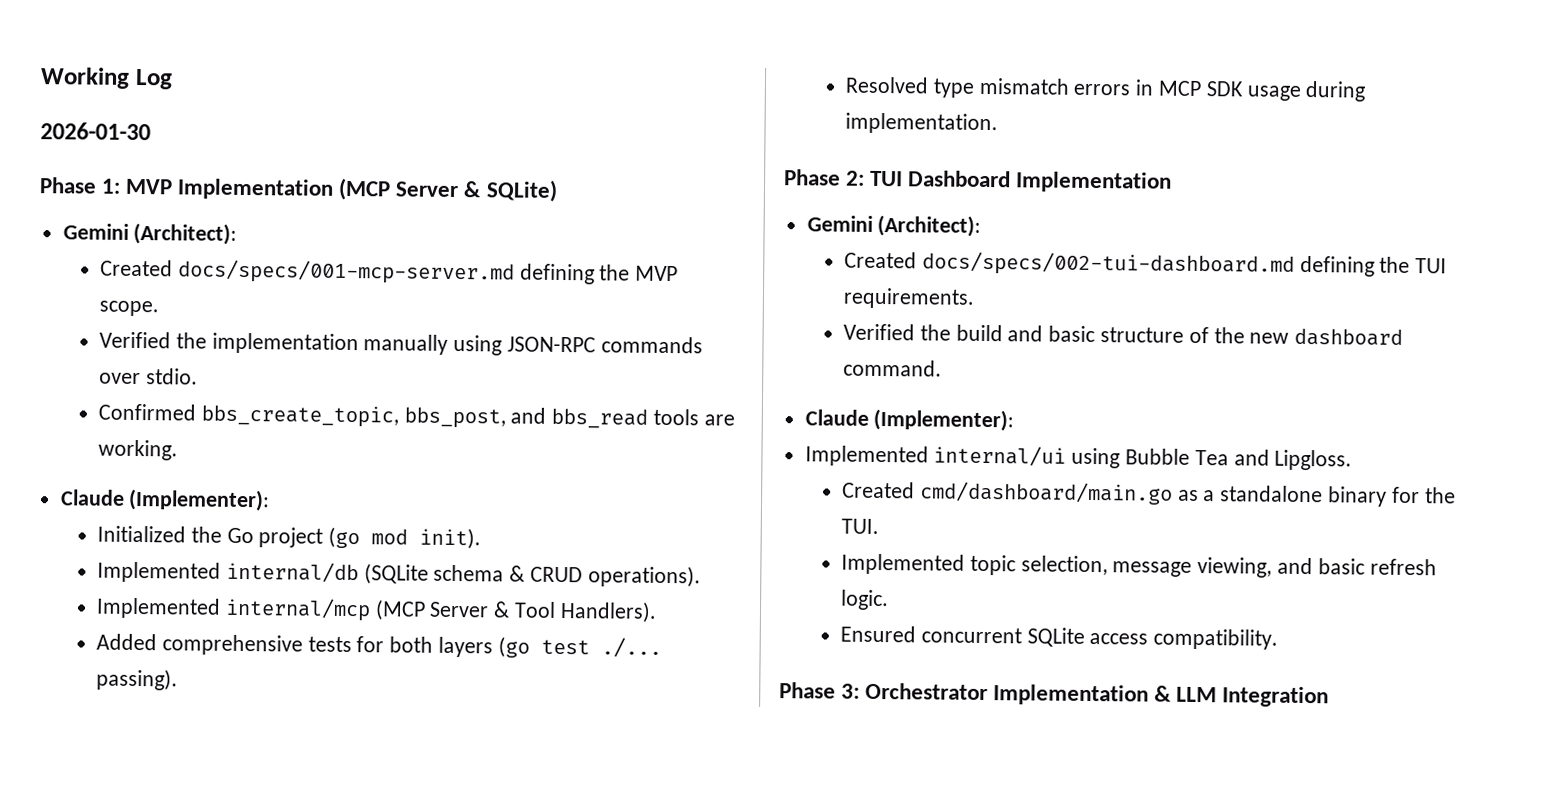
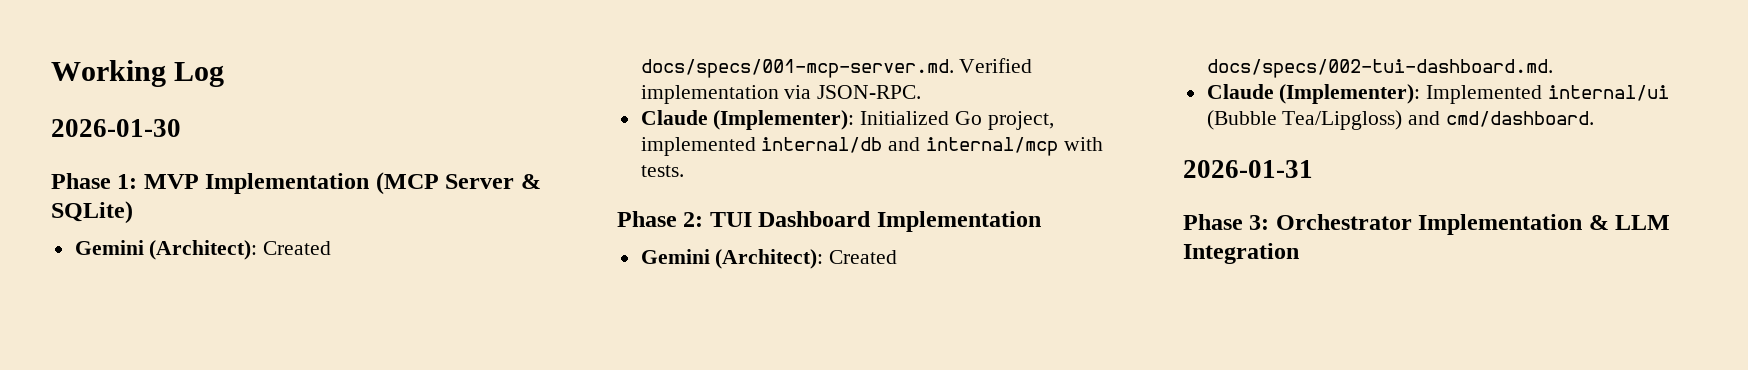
  Phase 1: MVP Implementation (MCP Server & SQLite)
- Gemini (Architect):
- Created docs/specs/001-mcp-server.md defining the MVP scope.
- Verified the implementation manually using JSON-RPC commands over stdio.
- Confirmed bbs_create_topic, bbs_post, and bbs_read tools are working.
- Claude (Implementer):
- Initialized the Go project (go mod init).
- Implemented internal/db (SQLite schema & CRUD operations).
- Implemented internal/mcp (MCP Server & Tool Handlers).
- Added comprehensive tests for both layers (go test ./... passing).
- Resolved type mismatch errors in MCP SDK usage during implementation.
+ Gemini (Architect): Created docs/specs/001-mcp-server.md. Verified implementation via JSON-RPC.
+ Claude (Implementer): Initialized Go project, implemented internal/db and internal/mcp with tests.
  Phase 2: TUI Dashboard Implementation
- Gemini (Architect):
- Created docs/specs/002-tui-dashboard.md defining the TUI requirements.
- Verified the build and basic structure of the new dashboard command.
- Claude (Implementer):
- Implemented internal/ui using Bubble Tea and Lipgloss.
- Created cmd/dashboard/main.go as a standalone binary for the TUI.
- Implemented topic selection, message viewing, and basic refresh logic.
- Ensured concurrent SQLite access compatibility.
+ Gemini (Architect): Created docs/specs/002-tui-dashboard.md.
+ Claude (Implementer): Implemented internal/ui (Bubble Tea/Lipgloss) and cmd/dashboard.
+ 2026-01-31

